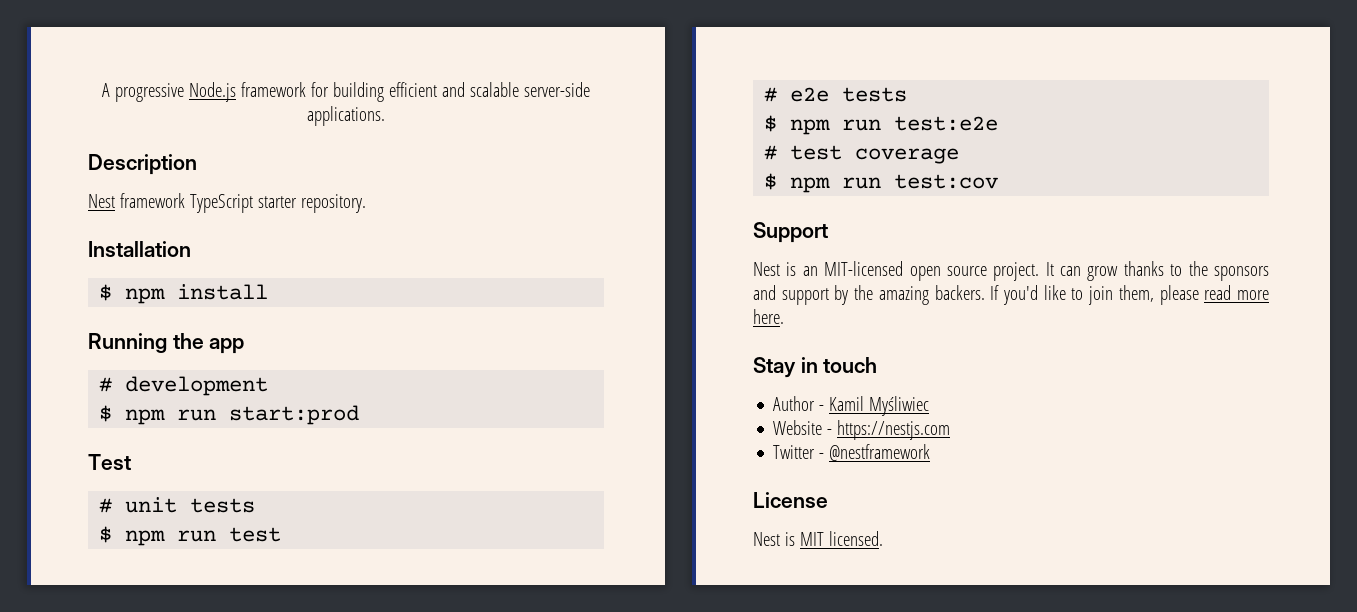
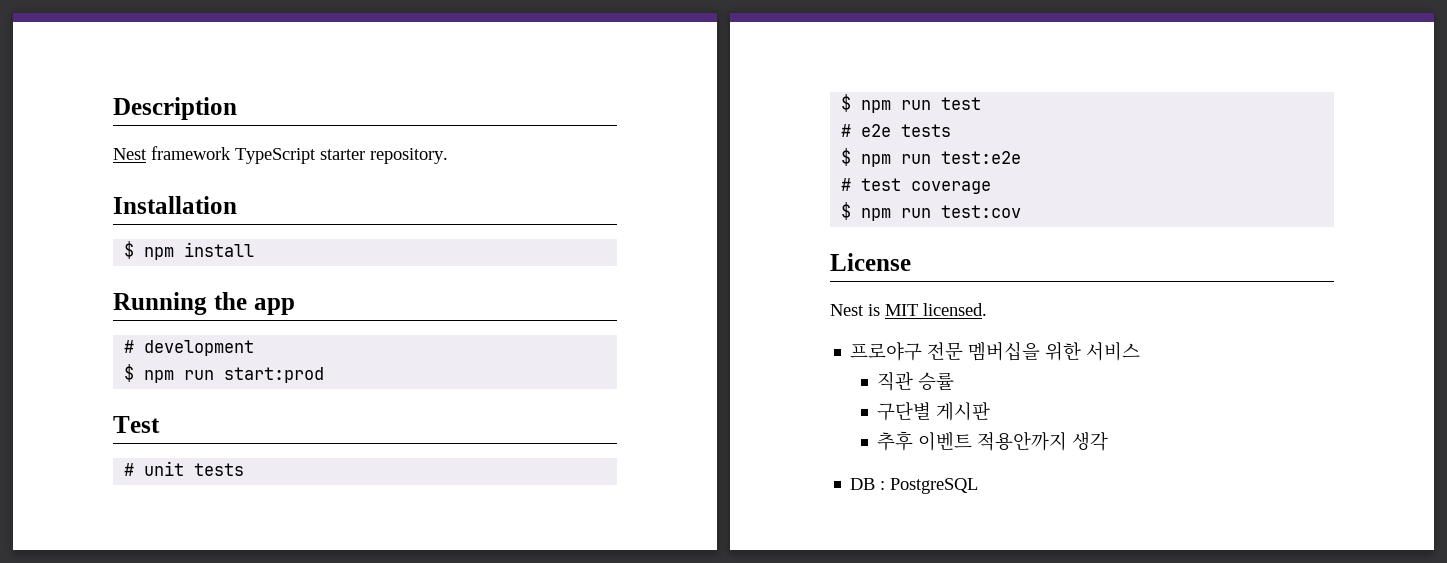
- A progressive Node.js framework for building efficient and scalable server-side applications.
- Support
- Nest is an MIT-licensed open source project. It can grow thanks to the sponsors and support by the amazing backers. If you'd like to join them, please read more here.
- Stay in touch
- Author - Kamil Myśliwiec
- Website - https://nestjs.com
- Twitter - @nestframework
+ 프로야구 전문 멤버십을 위한 서비스
+ 직관 승률
+ 구단별 게시판
+ 추후 이벤트 적용안까지 생각
+ DB : PostgreSQL

